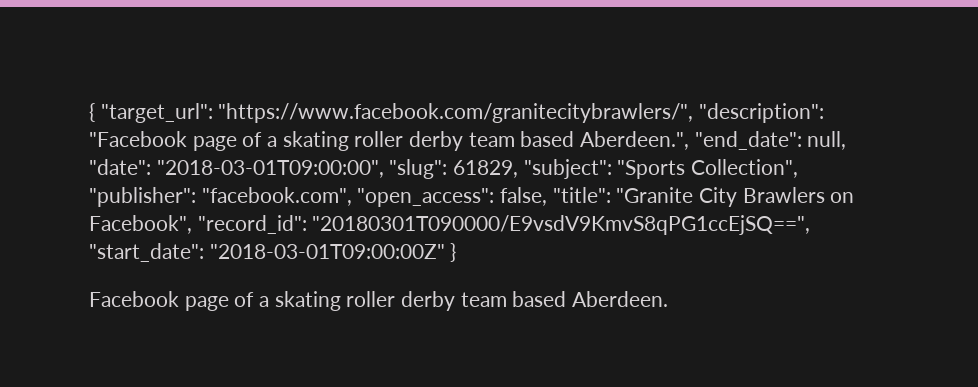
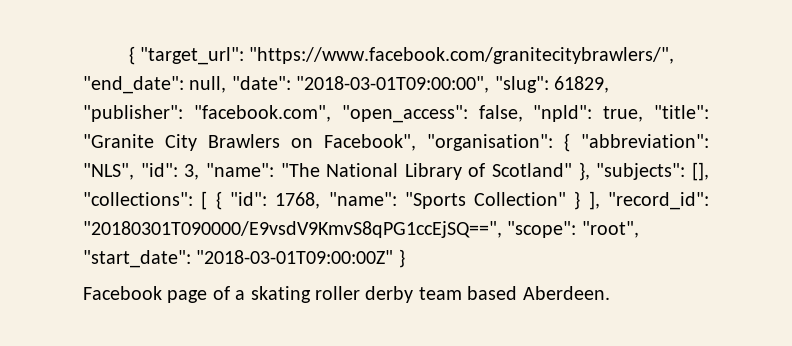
- { "target_url": "https://www.facebook.com/granitecitybrawlers/", "description": "Facebook page of a skating roller derby team based Aberdeen.", "end_date": null, "date": "2018-03-01T09:00:00", "slug": 61829, "subject": "Sports Collection", "publisher": "facebook.com", "open_access": false, "title": "Granite City Brawlers on Facebook", "record_id": "20180301T090000/E9vsdV9KmvS8qPG1ccEjSQ==", "start_date": "2018-03-01T09:00:00Z" }
+ { "target_url": "https://www.facebook.com/granitecitybrawlers/", "end_date": null, "date": "2018-03-01T09:00:00", "slug": 61829, "publisher": "facebook.com", "open_access": false, "npld": true, "title": "Granite City Brawlers on Facebook", "organisation": { "abbreviation": "NLS", "id": 3, "name": "The National Library of Scotland" }, "subjects": [], "collections": [ { "id": 1768, "name": "Sports Collection" } ], "record_id": "20180301T090000/E9vsdV9KmvS8qPG1ccEjSQ==", "scope": "root", "start_date": "2018-03-01T09:00:00Z" }

